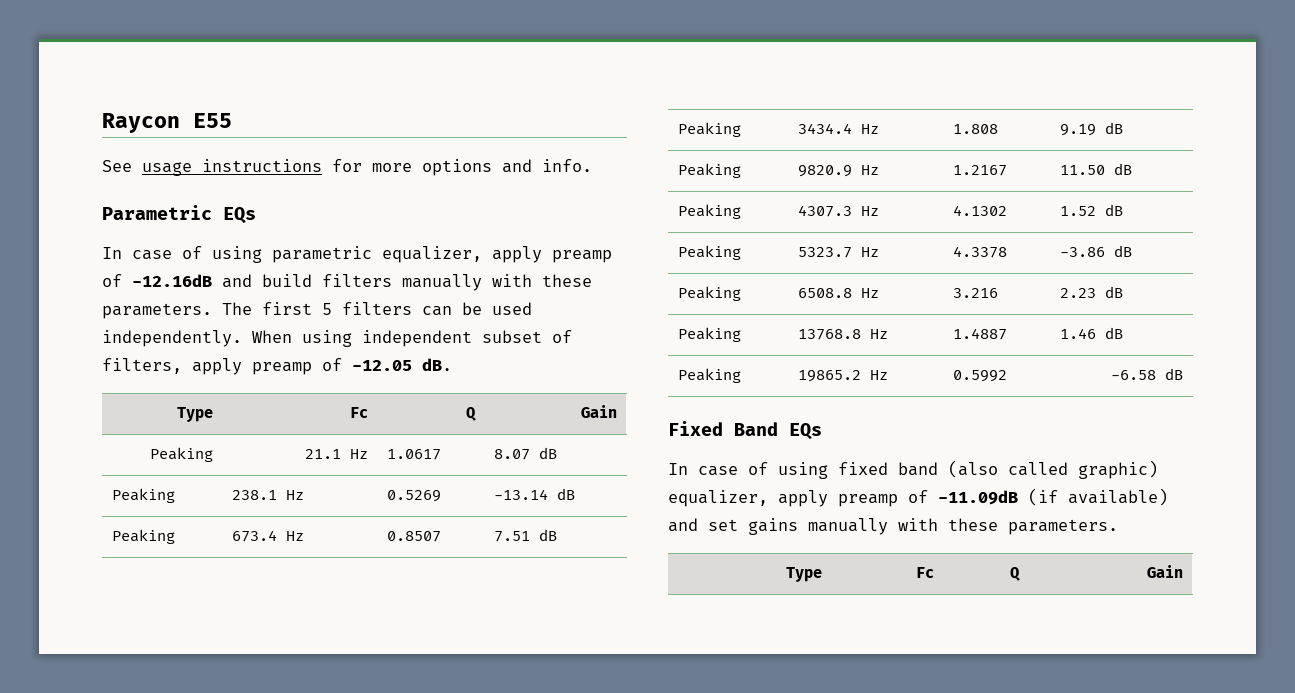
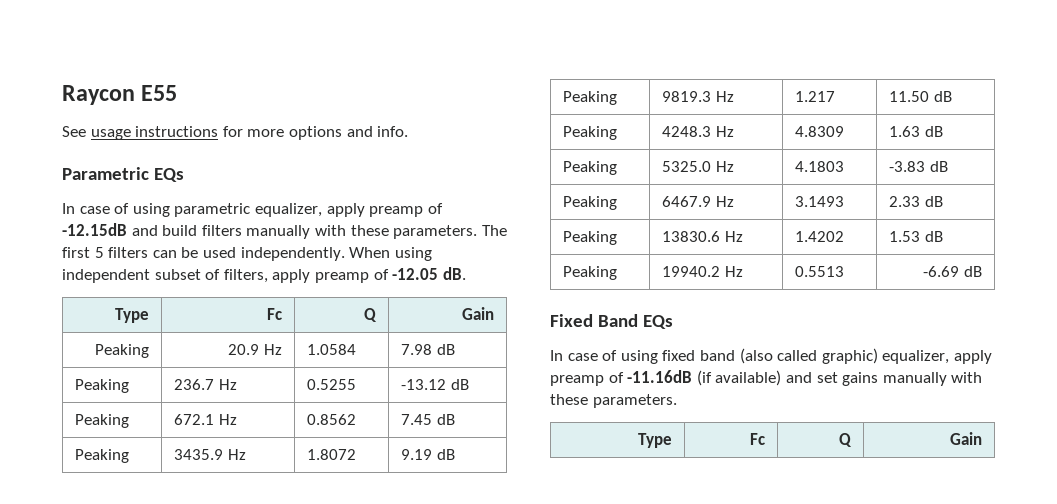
- In case of using parametric equalizer, apply preamp of -12.16dB and build filters manually with these parameters.
+ In case of using parametric equalizer, apply preamp of -12.15dB and build filters manually with these parameters.
- Peaking | 21.1 Hz | 1.0617 | 8.07 dB
- Peaking | 238.1 Hz | 0.5269 | -13.14 dB
- Peaking | 673.4 Hz | 0.8507 | 7.51 dB
- Peaking | 3434.4 Hz | 1.808 | 9.19 dB
+ Peaking | 20.9 Hz | 1.0584 | 7.98 dB
+ Peaking | 236.7 Hz | 0.5255 | -13.12 dB
+ Peaking | 672.1 Hz | 0.8562 | 7.45 dB
+ Peaking | 3435.9 Hz | 1.8072 | 9.19 dB
- Peaking | 9820.9 Hz | 1.2167 | 11.50 dB
+ Peaking | 9819.3 Hz | 1.217 | 11.50 dB
- Peaking | 4307.3 Hz | 4.1302 | 1.52 dB
- Peaking | 5323.7 Hz | 4.3378 | -3.86 dB
- Peaking | 6508.8 Hz | 3.216 | 2.23 dB
- Peaking | 13768.8 Hz | 1.4887 | 1.46 dB
- Peaking | 19865.2 Hz | 0.5992 | -6.58 dB
+ Peaking | 4248.3 Hz | 4.8309 | 1.63 dB
+ Peaking | 5325.0 Hz | 4.1803 | -3.83 dB
+ Peaking | 6467.9 Hz | 3.1493 | 2.33 dB
+ Peaking | 13830.6 Hz | 1.4202 | 1.53 dB
+ Peaking | 19940.2 Hz | 0.5513 | -6.69 dB
- In case of using fixed band (also called graphic) equalizer, apply preamp of -11.09dB (if available) and set gains manually with these parameters.
+ In case of using fixed band (also called graphic) equalizer, apply preamp of -11.16dB (if available) and set gains manually with these parameters.

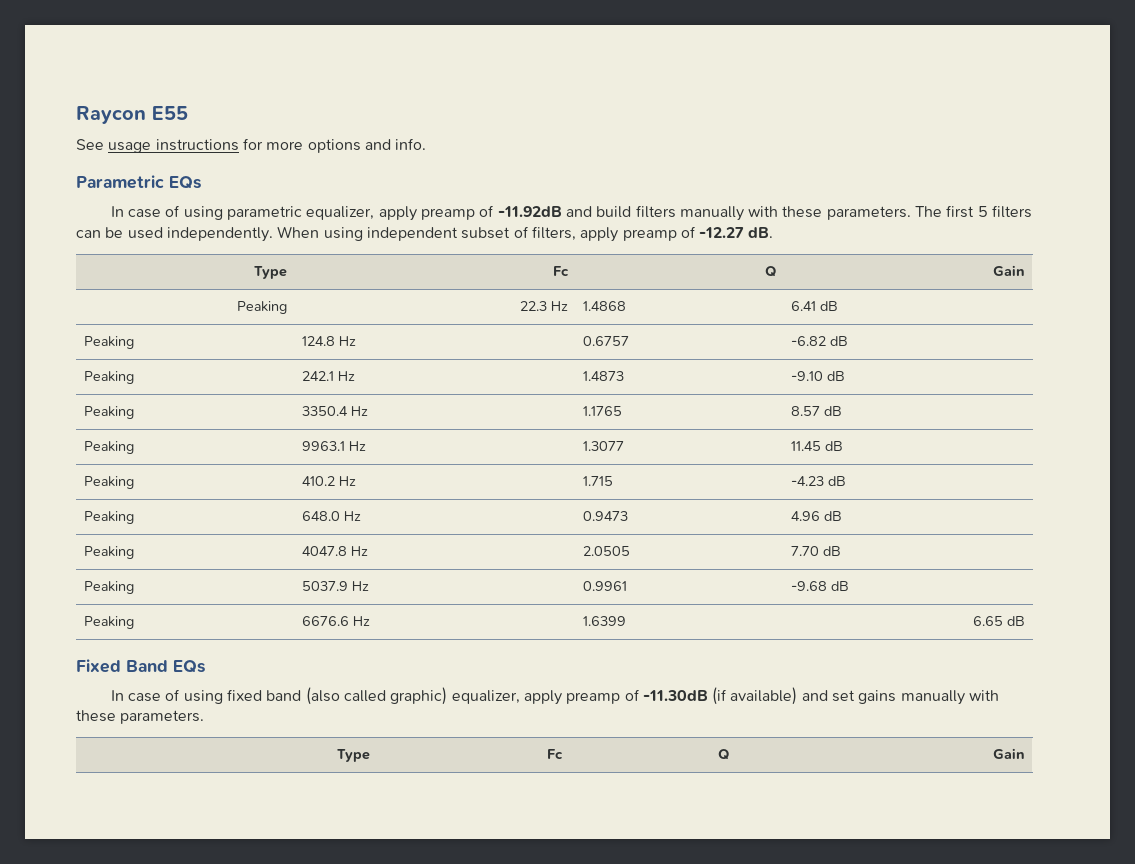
- In case of using parametric equalizer, apply preamp of -12.15dB and build filters manually with these parameters.
+ In case of using parametric equalizer, apply preamp of -11.92dB and build filters manually with these parameters.
- When using independent subset of filters, apply preamp of -12.05 dB.
+ When using independent subset of filters, apply preamp of -12.27 dB.
- Peaking | 20.9 Hz | 1.0584 | 7.98 dB
- Peaking | 236.7 Hz | 0.5255 | -13.12 dB
- Peaking | 672.1 Hz | 0.8562 | 7.45 dB
- Peaking | 3435.9 Hz | 1.8072 | 9.19 dB
- Peaking | 9819.3 Hz | 1.217 | 11.50 dB
- Peaking | 4248.3 Hz | 4.8309 | 1.63 dB
- Peaking | 5325.0 Hz | 4.1803 | -3.83 dB
- Peaking | 6467.9 Hz | 3.1493 | 2.33 dB
- Peaking | 13830.6 Hz | 1.4202 | 1.53 dB
- Peaking | 19940.2 Hz | 0.5513 | -6.69 dB
+ Peaking | 22.3 Hz | 1.4868 | 6.41 dB
+ Peaking | 124.8 Hz | 0.6757 | -6.82 dB
+ Peaking | 242.1 Hz | 1.4873 | -9.10 dB
+ Peaking | 3350.4 Hz | 1.1765 | 8.57 dB
+ Peaking | 9963.1 Hz | 1.3077 | 11.45 dB
+ Peaking | 410.2 Hz | 1.715 | -4.23 dB
+ Peaking | 648.0 Hz | 0.9473 | 4.96 dB
+ Peaking | 4047.8 Hz | 2.0505 | 7.70 dB
+ Peaking | 5037.9 Hz | 0.9961 | -9.68 dB
+ Peaking | 6676.6 Hz | 1.6399 | 6.65 dB
- In case of using fixed band (also called graphic) equalizer, apply preamp of -11.16dB (if available) and set gains manually with these parameters.
+ In case of using fixed band (also called graphic) equalizer, apply preamp of -11.30dB (if available) and set gains manually with these parameters.

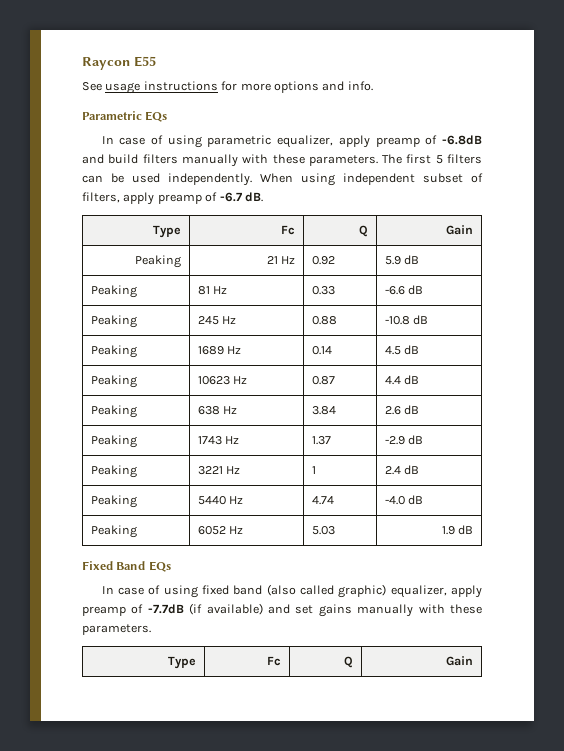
- In case of using parametric equalizer, apply preamp of -11.92dB and build filters manually with these parameters.
+ In case of using parametric equalizer, apply preamp of -6.8dB and build filters manually with these parameters.
- When using independent subset of filters, apply preamp of -12.27 dB.
+ When using independent subset of filters, apply preamp of -6.7 dB.
- Peaking | 22.3 Hz | 1.4868 | 6.41 dB
- Peaking | 124.8 Hz | 0.6757 | -6.82 dB
- Peaking | 242.1 Hz | 1.4873 | -9.10 dB
- Peaking | 3350.4 Hz | 1.1765 | 8.57 dB
- Peaking | 9963.1 Hz | 1.3077 | 11.45 dB
- Peaking | 410.2 Hz | 1.715 | -4.23 dB
- Peaking | 648.0 Hz | 0.9473 | 4.96 dB
- Peaking | 4047.8 Hz | 2.0505 | 7.70 dB
- Peaking | 5037.9 Hz | 0.9961 | -9.68 dB
- Peaking | 6676.6 Hz | 1.6399 | 6.65 dB
+ Peaking | 21 Hz | 0.92 | 5.9 dB
+ Peaking | 81 Hz | 0.33 | -6.6 dB
+ Peaking | 245 Hz | 0.88 | -10.8 dB
+ Peaking | 1689 Hz | 0.14 | 4.5 dB
+ Peaking | 10623 Hz | 0.87 | 4.4 dB
+ Peaking | 638 Hz | 3.84 | 2.6 dB
+ Peaking | 1743 Hz | 1.37 | -2.9 dB
+ Peaking | 3221 Hz | 1 | 2.4 dB
+ Peaking | 5440 Hz | 4.74 | -4.0 dB
+ Peaking | 6052 Hz | 5.03 | 1.9 dB
- In case of using fixed band (also called graphic) equalizer, apply preamp of -11.30dB (if available) and set gains manually with these parameters.
+ In case of using fixed band (also called graphic) equalizer, apply preamp of -7.7dB (if available) and set gains manually with these parameters.

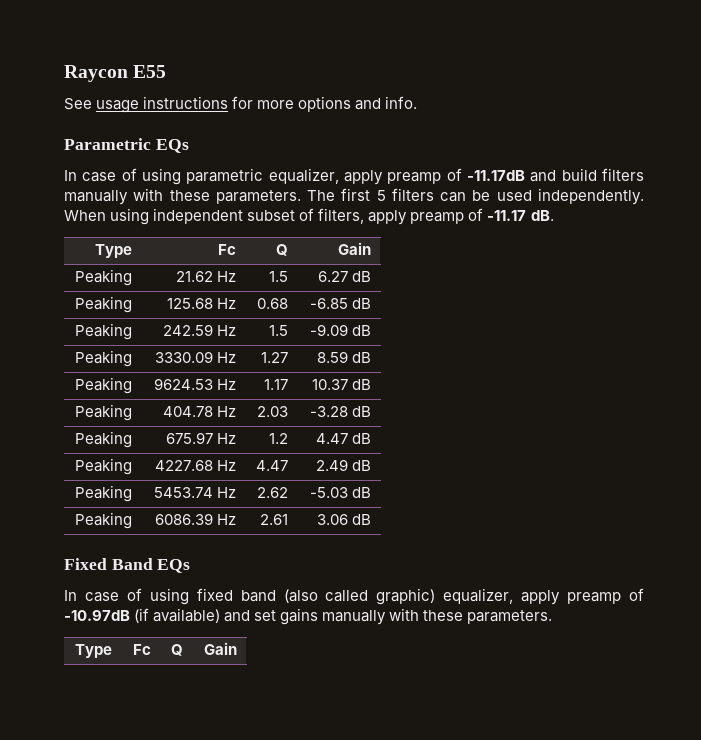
- In case of using parametric equalizer, apply preamp of -6.8dB and build filters manually with these parameters.
+ In case of using parametric equalizer, apply preamp of -11.17dB and build filters manually with these parameters.
- When using independent subset of filters, apply preamp of -6.7 dB.
+ When using independent subset of filters, apply preamp of -11.17 dB.
- Peaking | 21 Hz | 0.92 | 5.9 dB
- Peaking | 81 Hz | 0.33 | -6.6 dB
- Peaking | 245 Hz | 0.88 | -10.8 dB
- Peaking | 1689 Hz | 0.14 | 4.5 dB
- Peaking | 10623 Hz | 0.87 | 4.4 dB
- Peaking | 638 Hz | 3.84 | 2.6 dB
- Peaking | 1743 Hz | 1.37 | -2.9 dB
- Peaking | 3221 Hz | 1 | 2.4 dB
- Peaking | 5440 Hz | 4.74 | -4.0 dB
- Peaking | 6052 Hz | 5.03 | 1.9 dB
+ Peaking | 21.62 Hz | 1.5 | 6.27 dB
+ Peaking | 125.68 Hz | 0.68 | -6.85 dB
+ Peaking | 242.59 Hz | 1.5 | -9.09 dB
+ Peaking | 3330.09 Hz | 1.27 | 8.59 dB
+ Peaking | 9624.53 Hz | 1.17 | 10.37 dB
+ Peaking | 404.78 Hz | 2.03 | -3.28 dB
+ Peaking | 675.97 Hz | 1.2 | 4.47 dB
+ Peaking | 4227.68 Hz | 4.47 | 2.49 dB
+ Peaking | 5453.74 Hz | 2.62 | -5.03 dB
+ Peaking | 6086.39 Hz | 2.61 | 3.06 dB
- In case of using fixed band (also called graphic) equalizer, apply preamp of -7.7dB (if available) and set gains manually with these parameters.
+ In case of using fixed band (also called graphic) equalizer, apply preamp of -10.97dB (if available) and set gains manually with these parameters.

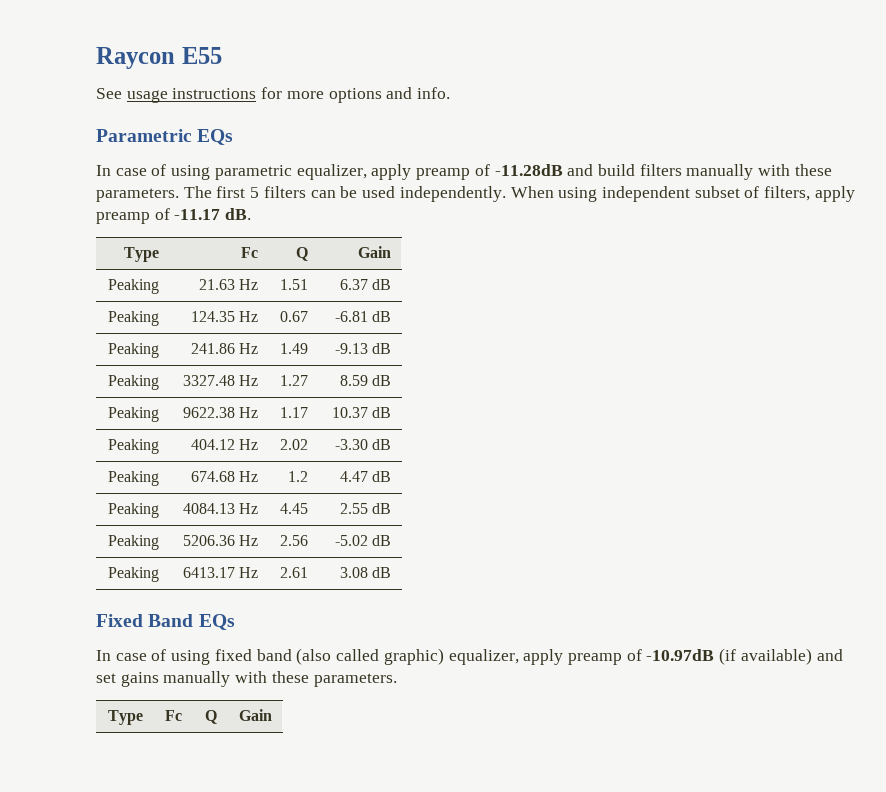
- In case of using parametric equalizer, apply preamp of -11.17dB and build filters manually with these parameters.
+ In case of using parametric equalizer, apply preamp of -11.28dB and build filters manually with these parameters.
- Peaking | 21.62 Hz | 1.5 | 6.27 dB
- Peaking | 125.68 Hz | 0.68 | -6.85 dB
- Peaking | 242.59 Hz | 1.5 | -9.09 dB
- Peaking | 3330.09 Hz | 1.27 | 8.59 dB
+ Peaking | 21.63 Hz | 1.51 | 6.37 dB
+ Peaking | 124.35 Hz | 0.67 | -6.81 dB
+ Peaking | 241.86 Hz | 1.49 | -9.13 dB
+ Peaking | 3327.48 Hz | 1.27 | 8.59 dB
- Peaking | 9624.53 Hz | 1.17 | 10.37 dB
+ Peaking | 9622.38 Hz | 1.17 | 10.37 dB
- Peaking | 404.78 Hz | 2.03 | -3.28 dB
- Peaking | 675.97 Hz | 1.2 | 4.47 dB
+ Peaking | 404.12 Hz | 2.02 | -3.30 dB
+ Peaking | 674.68 Hz | 1.2 | 4.47 dB
- Peaking | 4227.68 Hz | 4.47 | 2.49 dB
- Peaking | 5453.74 Hz | 2.62 | -5.03 dB
- Peaking | 6086.39 Hz | 2.61 | 3.06 dB
+ Peaking | 4084.13 Hz | 4.45 | 2.55 dB
+ Peaking | 5206.36 Hz | 2.56 | -5.02 dB
+ Peaking | 6413.17 Hz | 2.61 | 3.08 dB

